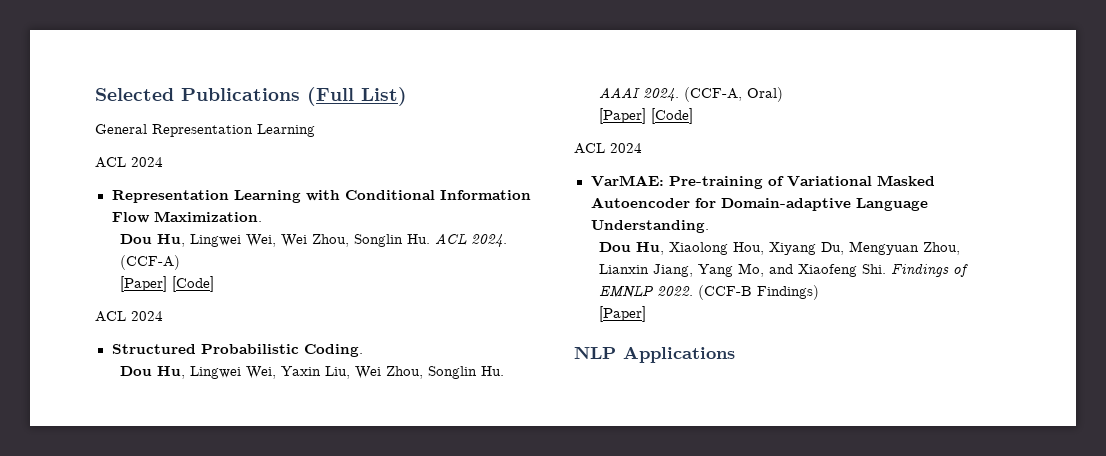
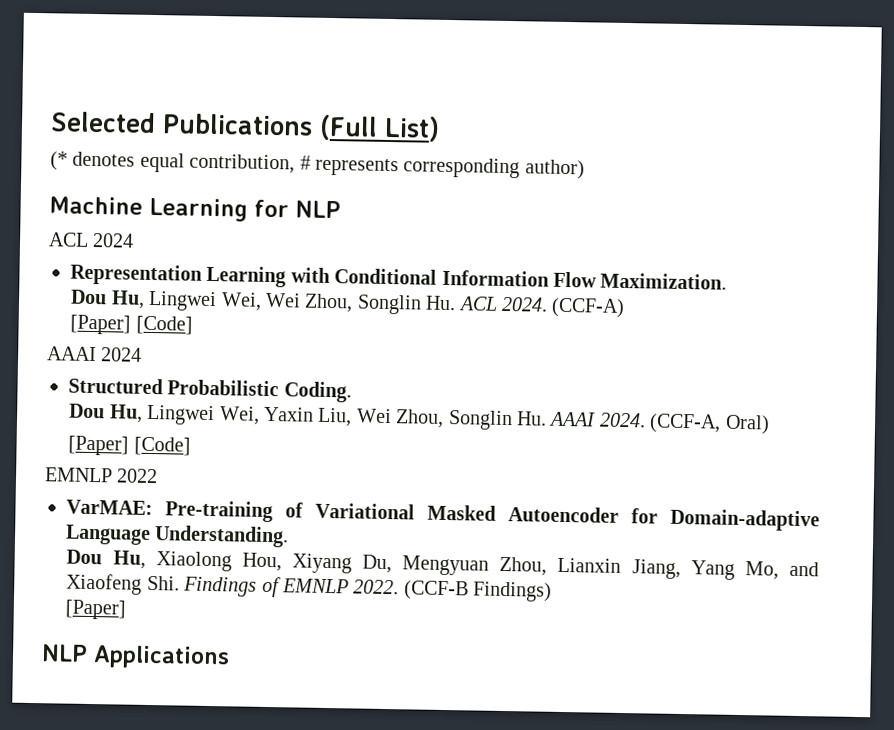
- General Representation Learning
+ (* denotes equal contribution, # represents corresponding author)
+ Machine Learning for NLP
  (CCF-A)
  [Paper] [Code]
- ACL 2024
+ AAAI 2024
  (CCF-A, Oral)
  [Paper] [Code]
- ACL 2024
+ EMNLP 2022

